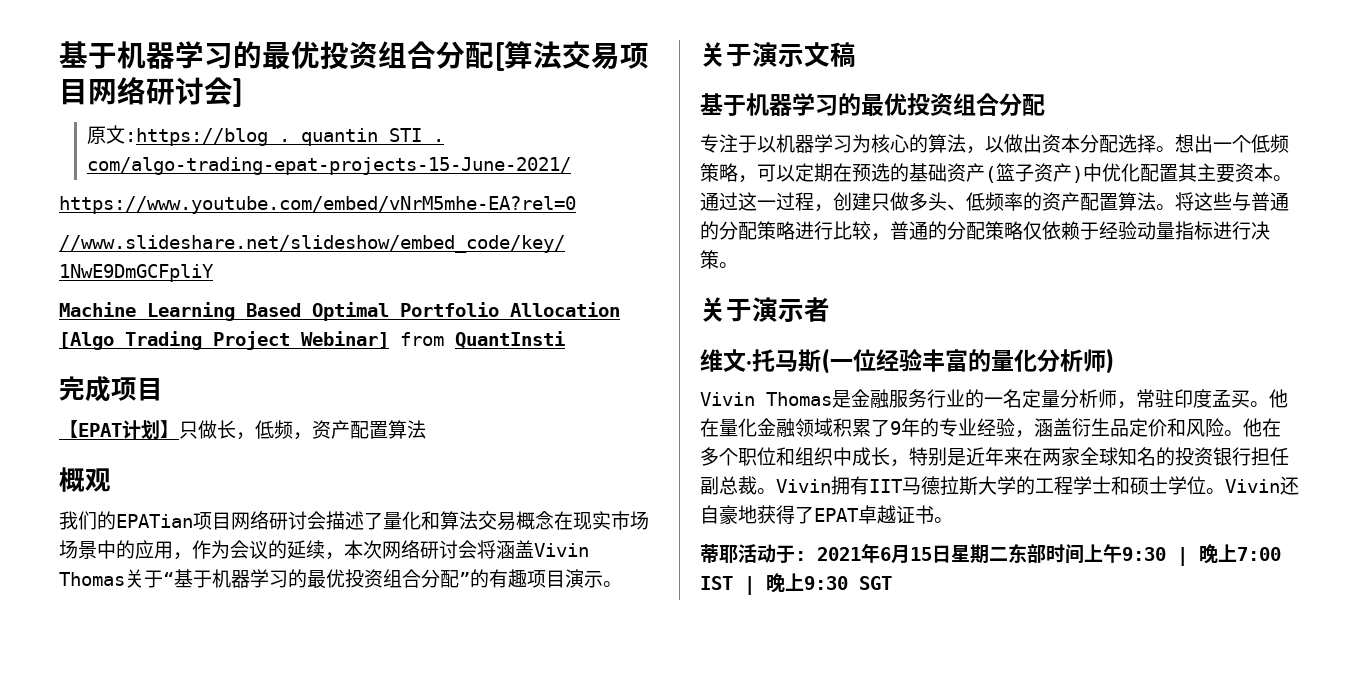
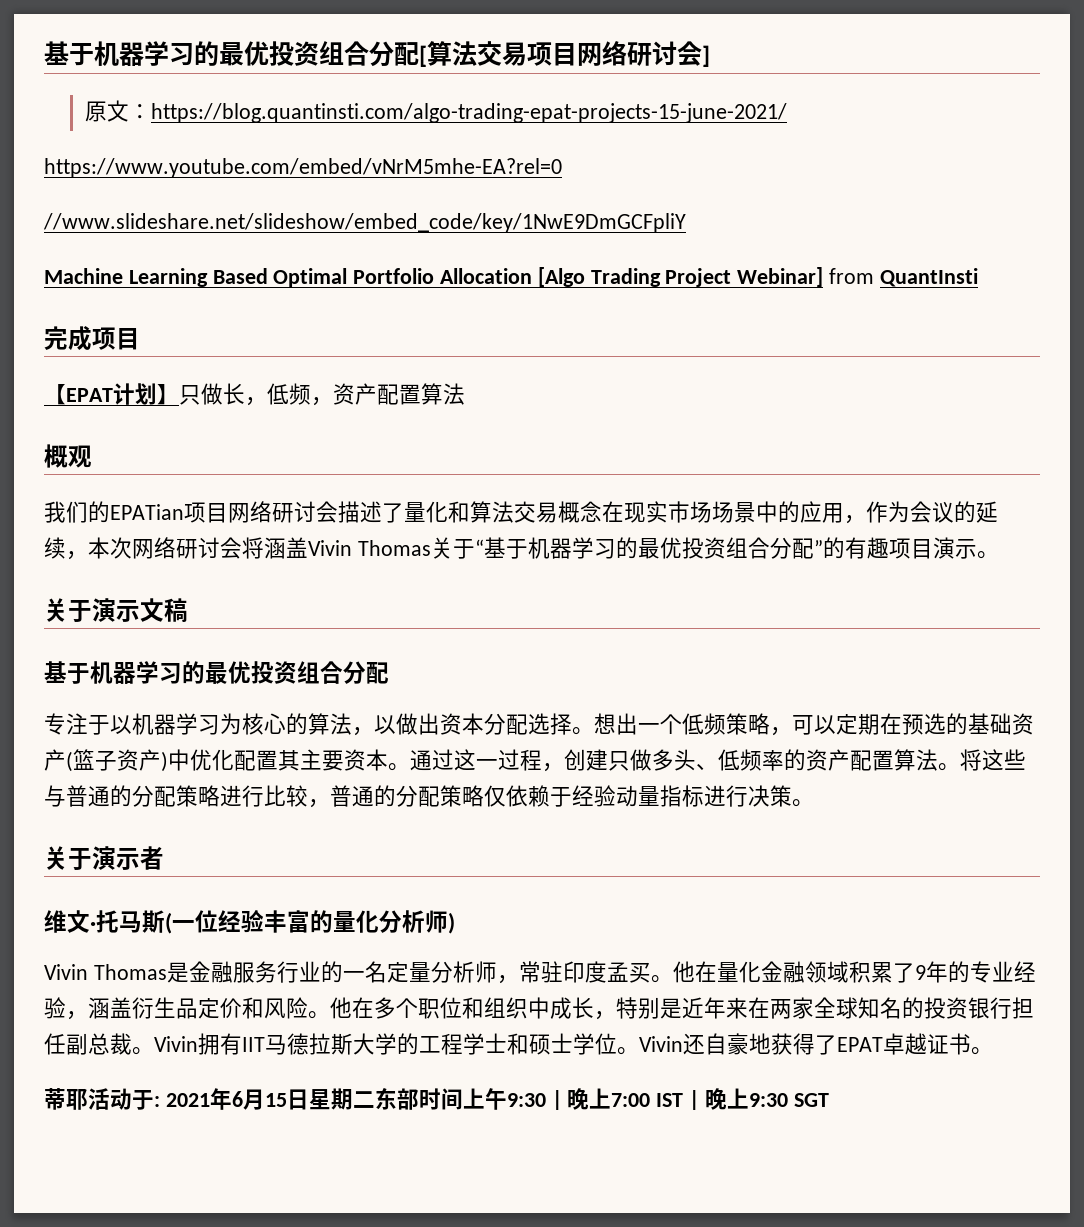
- 原文:https://blog . quantin STI . com/algo-trading-epat-projects-15-June-2021/
+ 原文：https://blog.quantinsti.com/algo-trading-epat-projects-15-june-2021/

